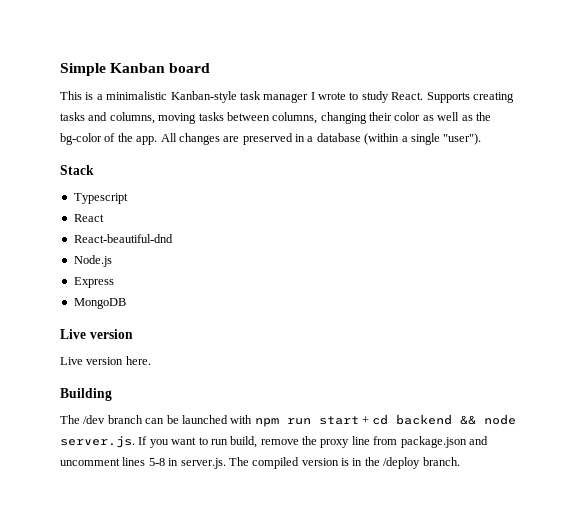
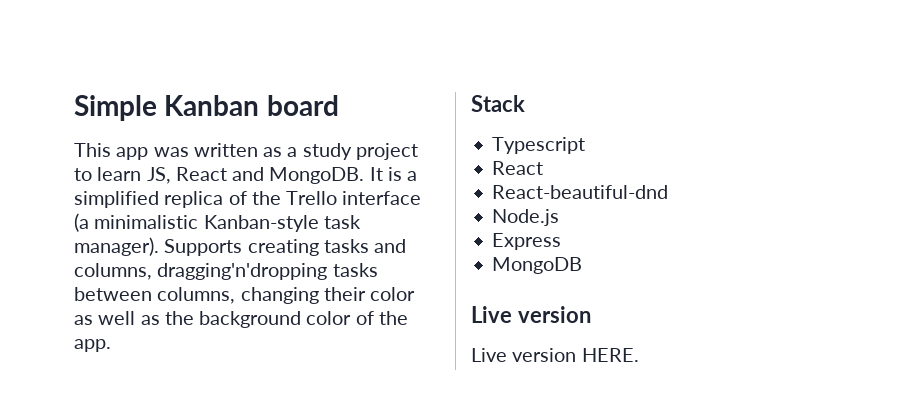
- This is a minimalistic Kanban-style task manager I wrote to study React.
+ This app was written as a study project to learn JS, React and MongoDB. It is a simplified replica of the Trello interface (a minimalistic Kanban-style task manager).
- Supports creating tasks and columns, moving tasks between columns, changing their color as well as the bg-color of the app. All changes are preserved in a database (within a single "user").
+ Supports creating tasks and columns, dragging'n'dropping tasks between columns, changing their color as well as the background color of the app.
- Live version here.
- Building
- The /dev branch can be launched with npm run start + cd backend && node server.js. If you want to run build, remove the proxy line from package.json and uncomment lines 5-8 in server.js. The compiled version is in the /deploy branch.
+ Live version HERE.

